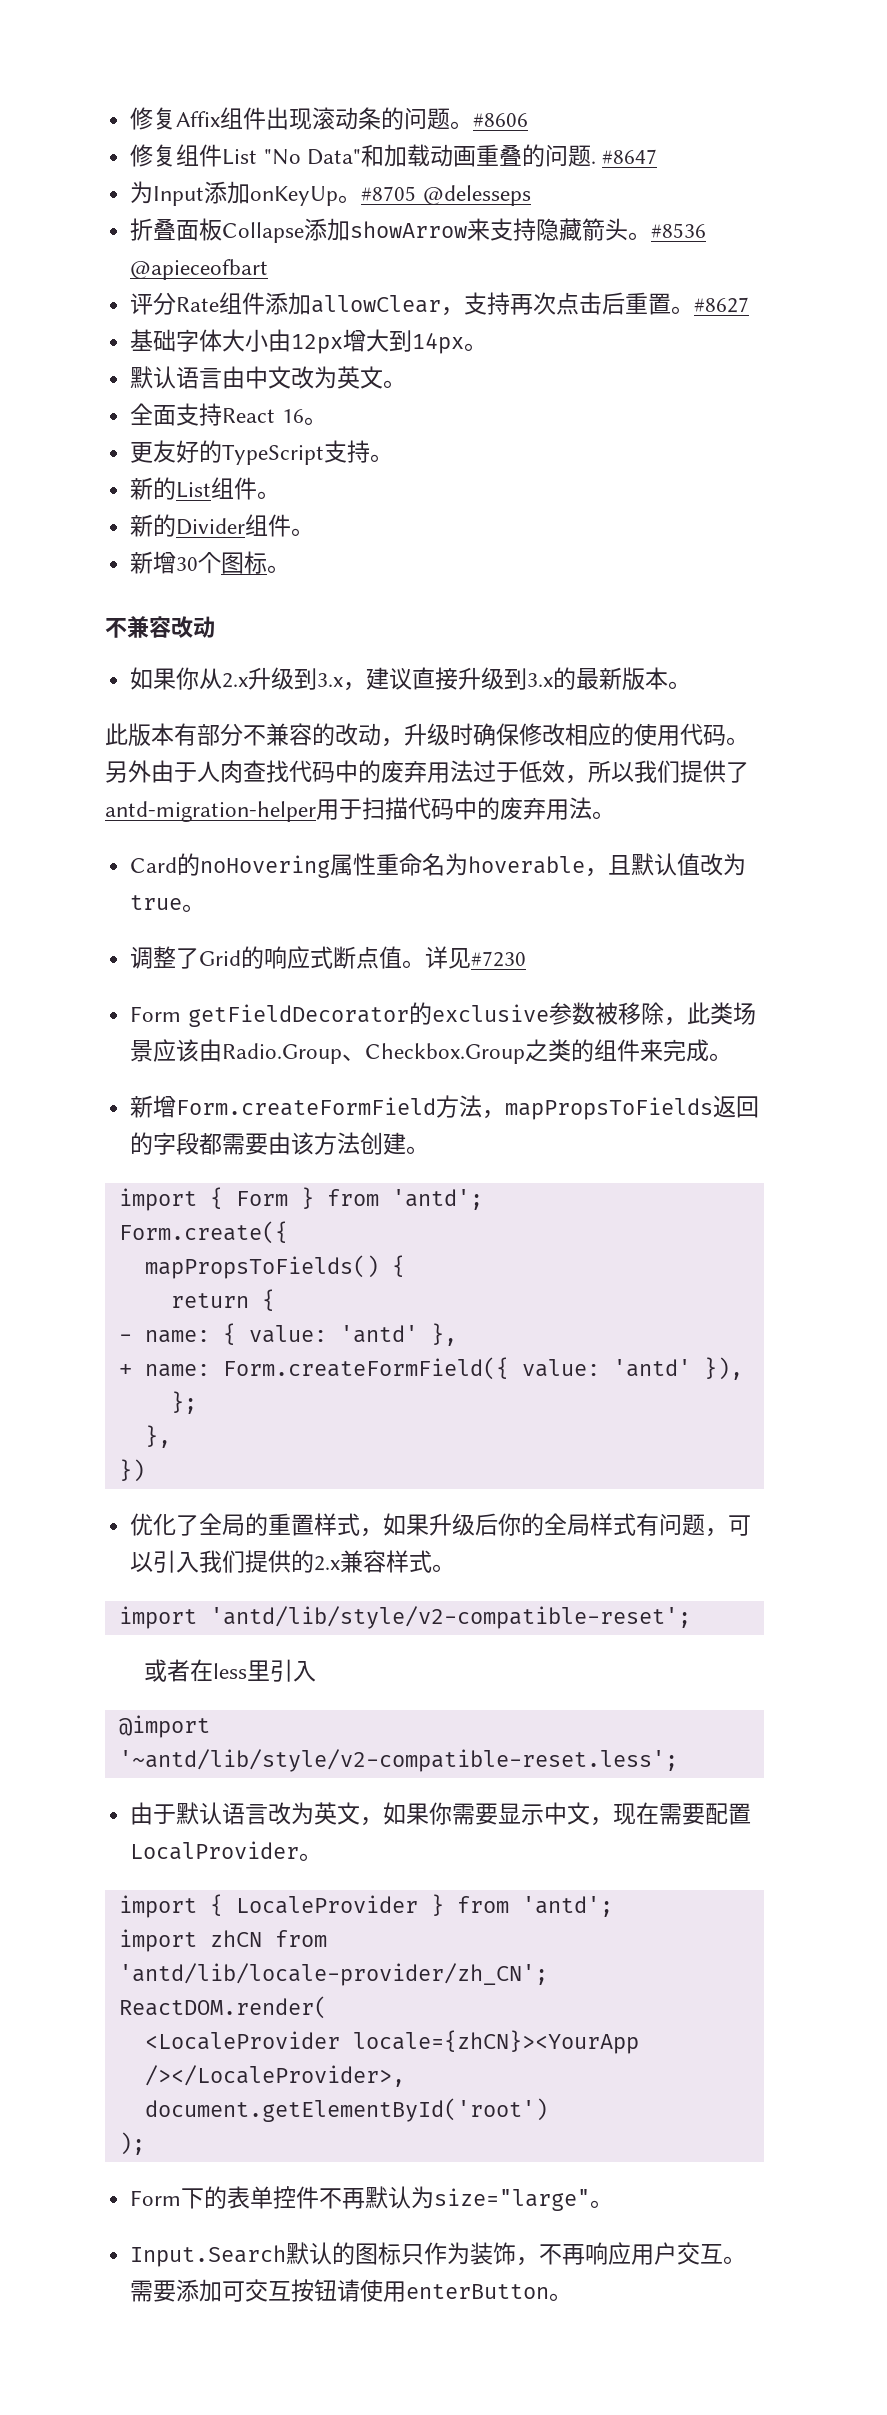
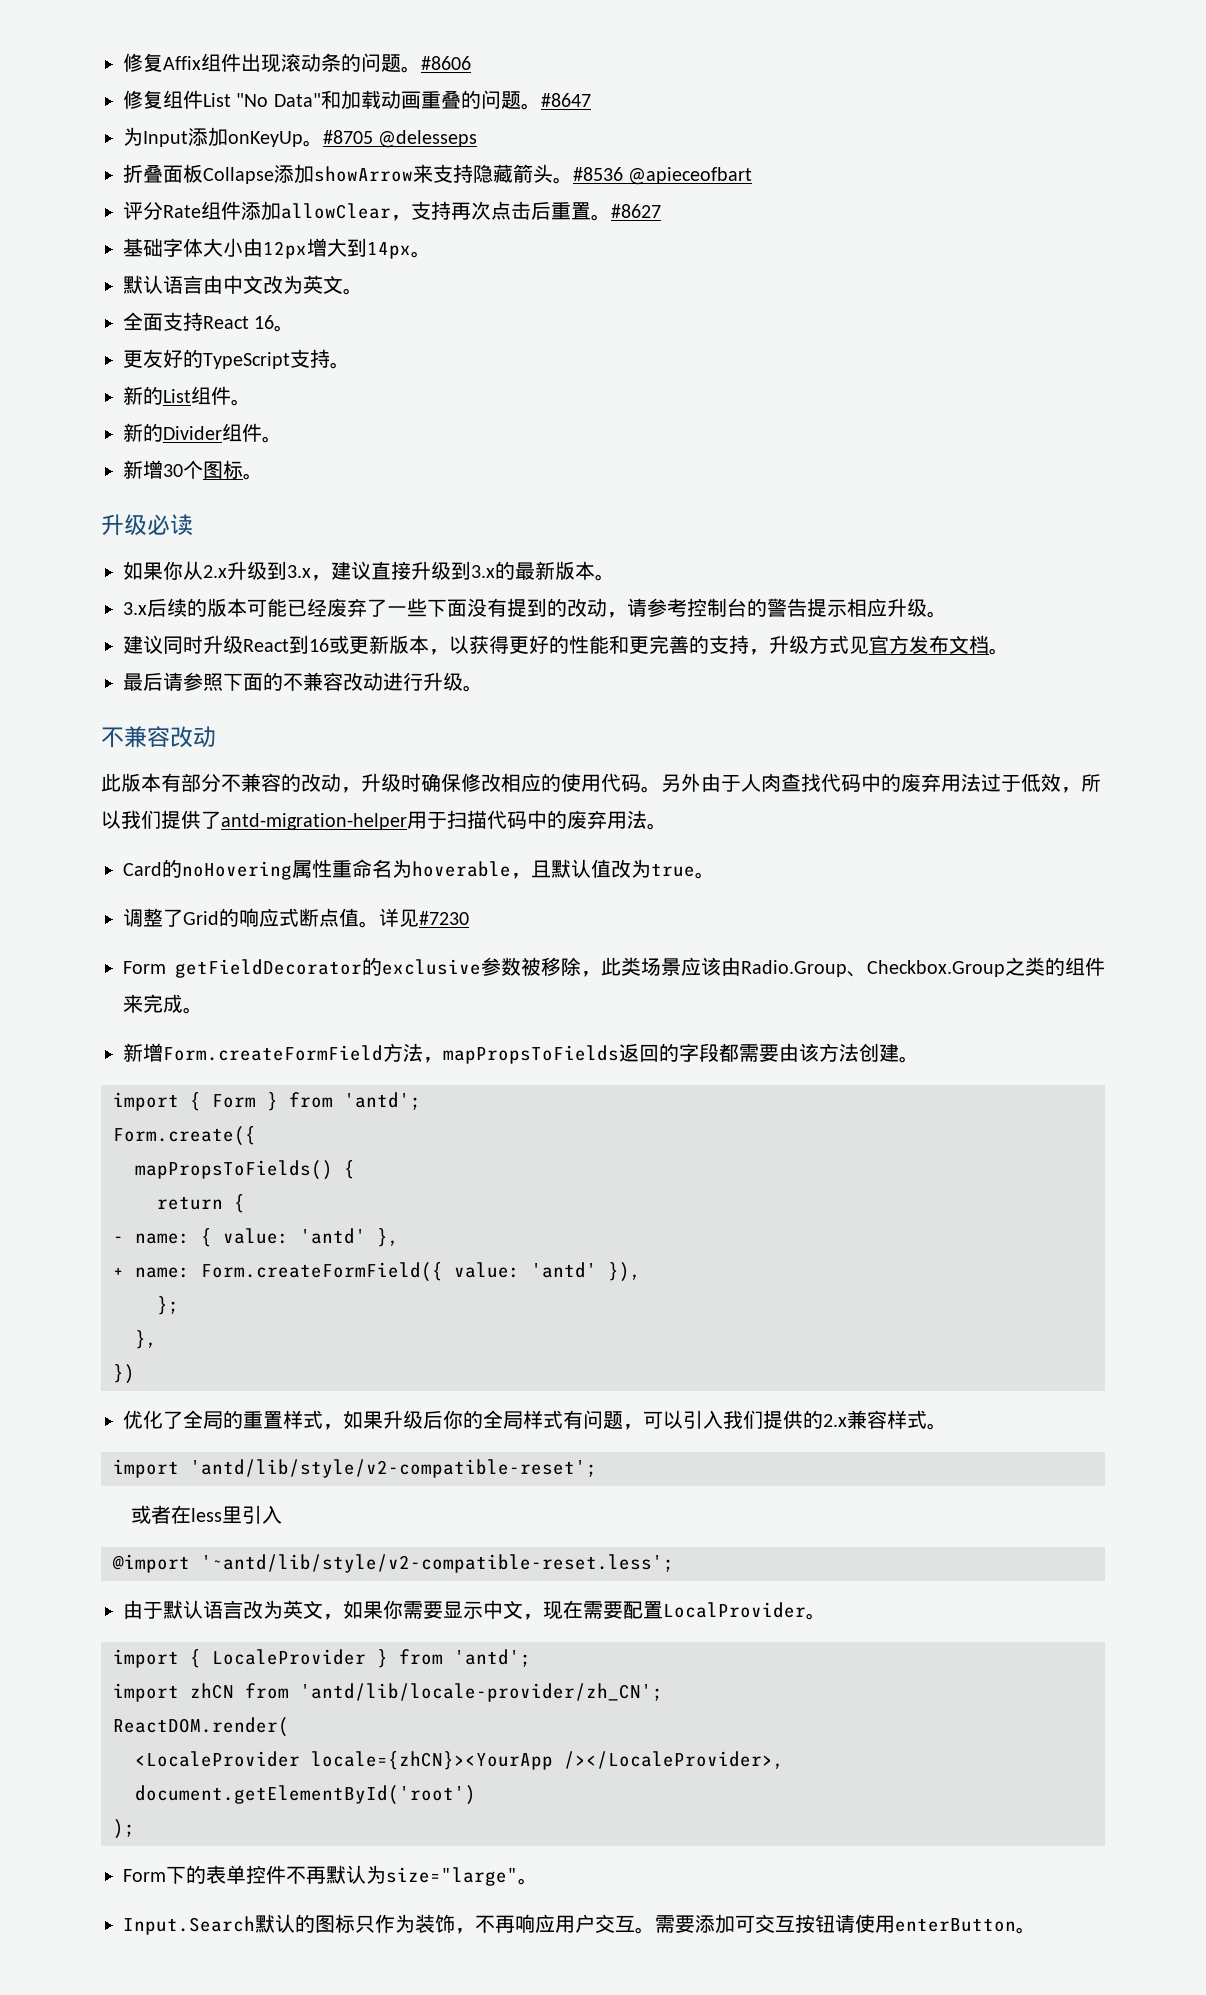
- 修复组件List "No Data"和加载动画重叠的问题.
+ 修复组件List "No Data"和加载动画重叠的问题。
- 不兼容改动
+ 升级必读
+ 3.x后续的版本可能已经废弃了一些下面没有提到的改动，请参考控制台的警告提示相应升级。
+ 建议同时升级React到16或更新版本，以获得更好的性能和更完善的支持，升级方式见官方发布文档。
+ 最后请参照下面的不兼容改动进行升级。
+ 不兼容改动

